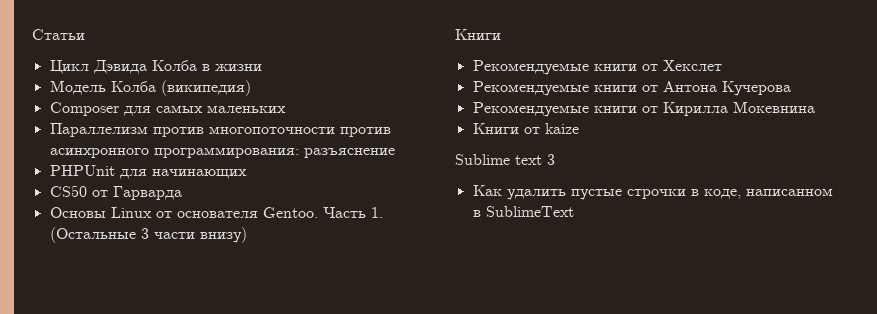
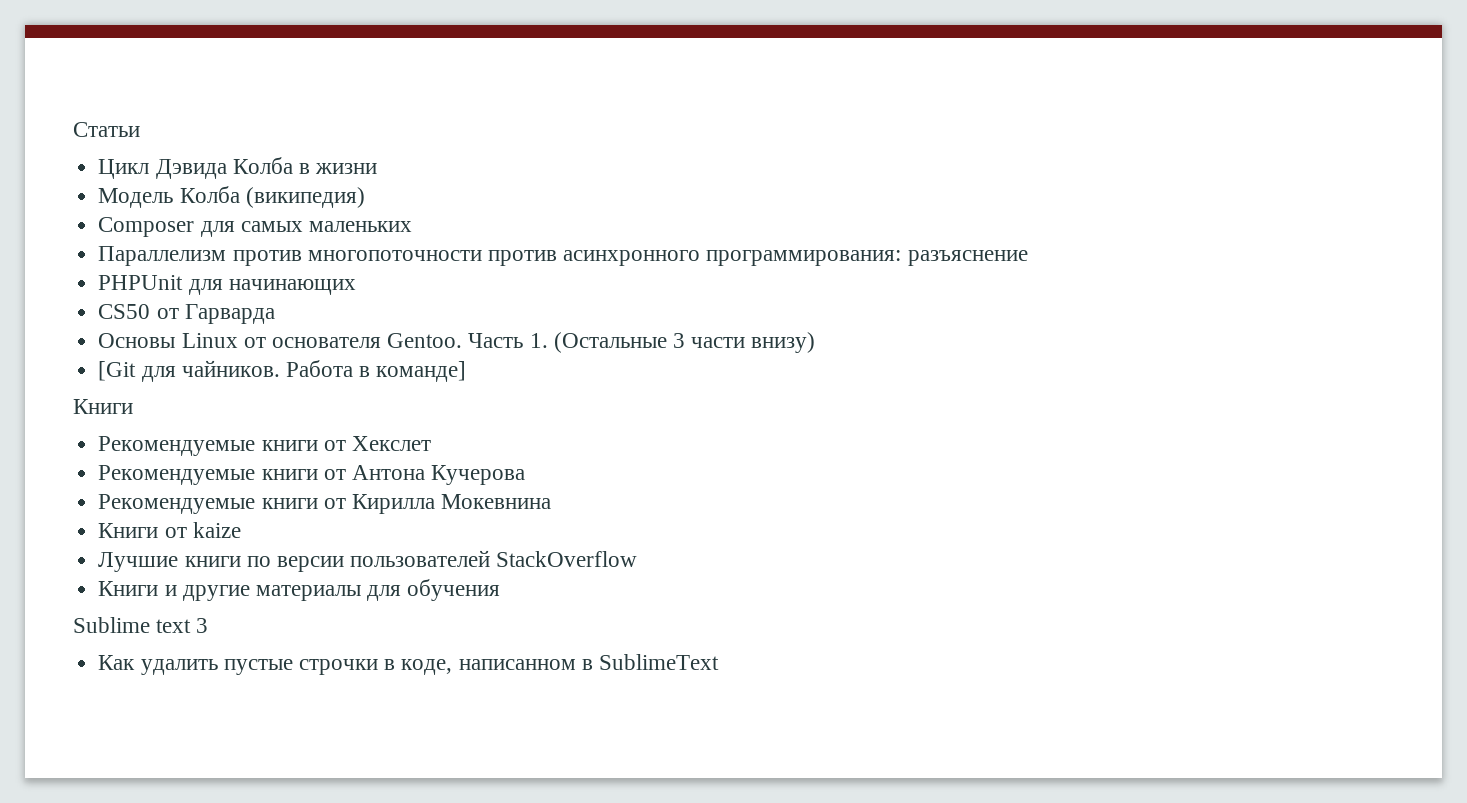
+ [Git для чайников. Работа в команде]
+ Лучшие книги по версии пользователей StackOverflow
+ Книги и другие материалы для обучения

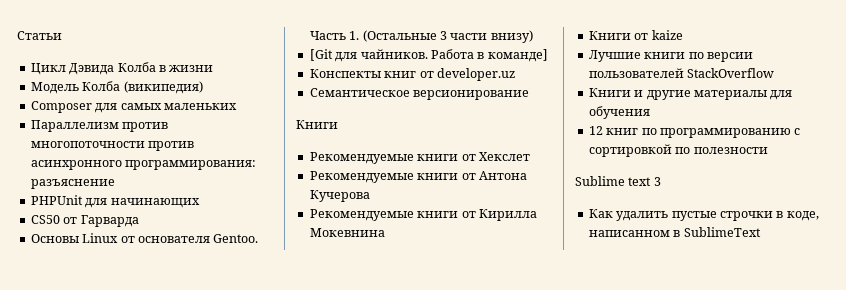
+ Конспекты книг от developer.uz
+ Семантическое версионирование
+ 12 книг по программированию с сортировкой по полезности

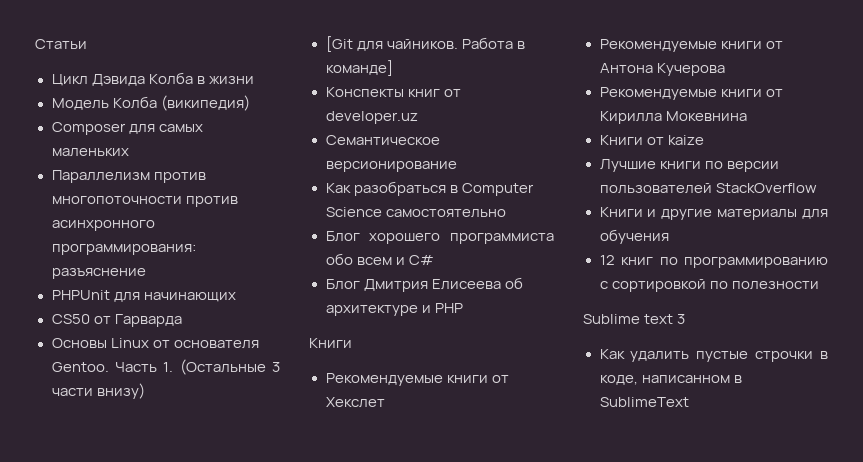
+ Как разобраться в Computer Science самостоятельно
+ Блог хорошего программиста обо всем и C#
+ Блог Дмитрия Елисеева об архитектуре и PHP

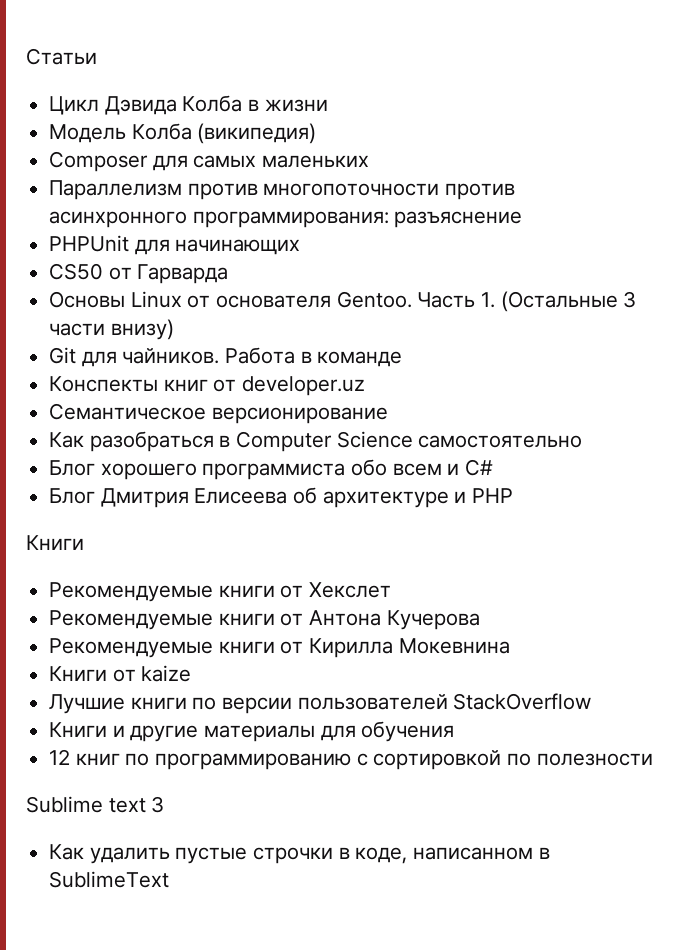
- [Git для чайников.
+ Git для чайников.
- Работа в команде]
+ Работа в команде

